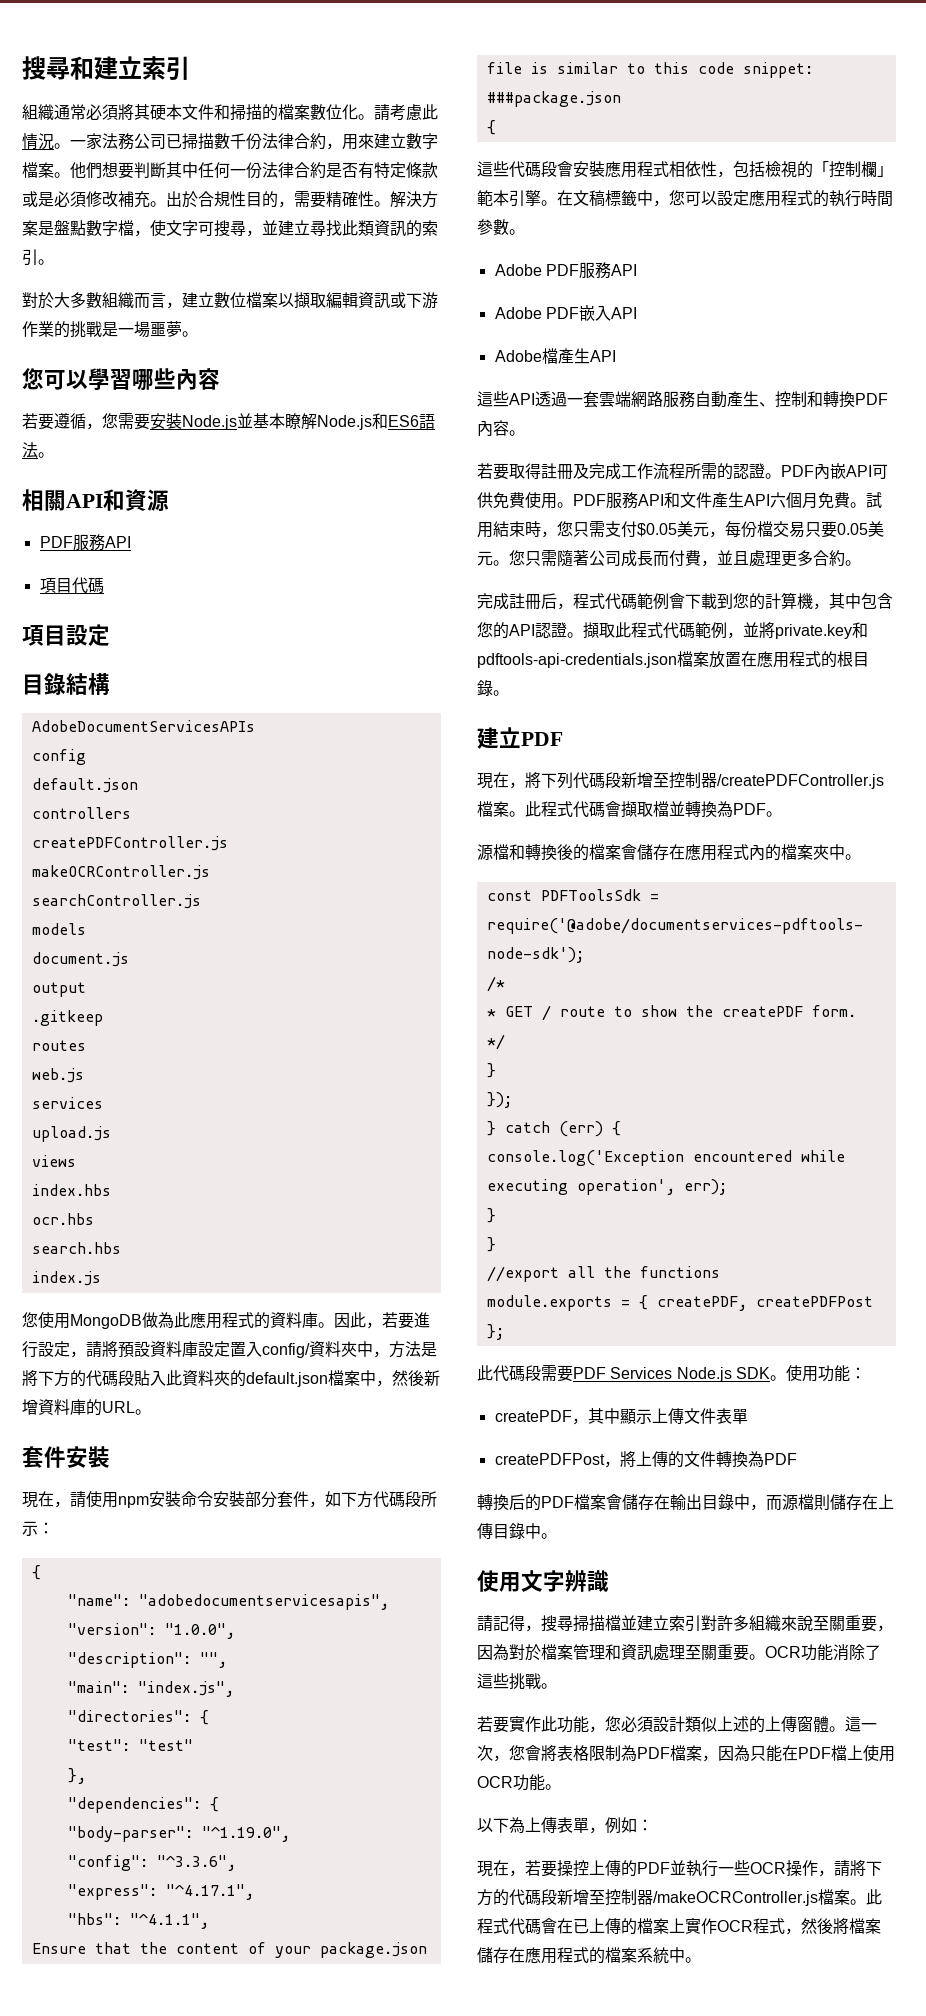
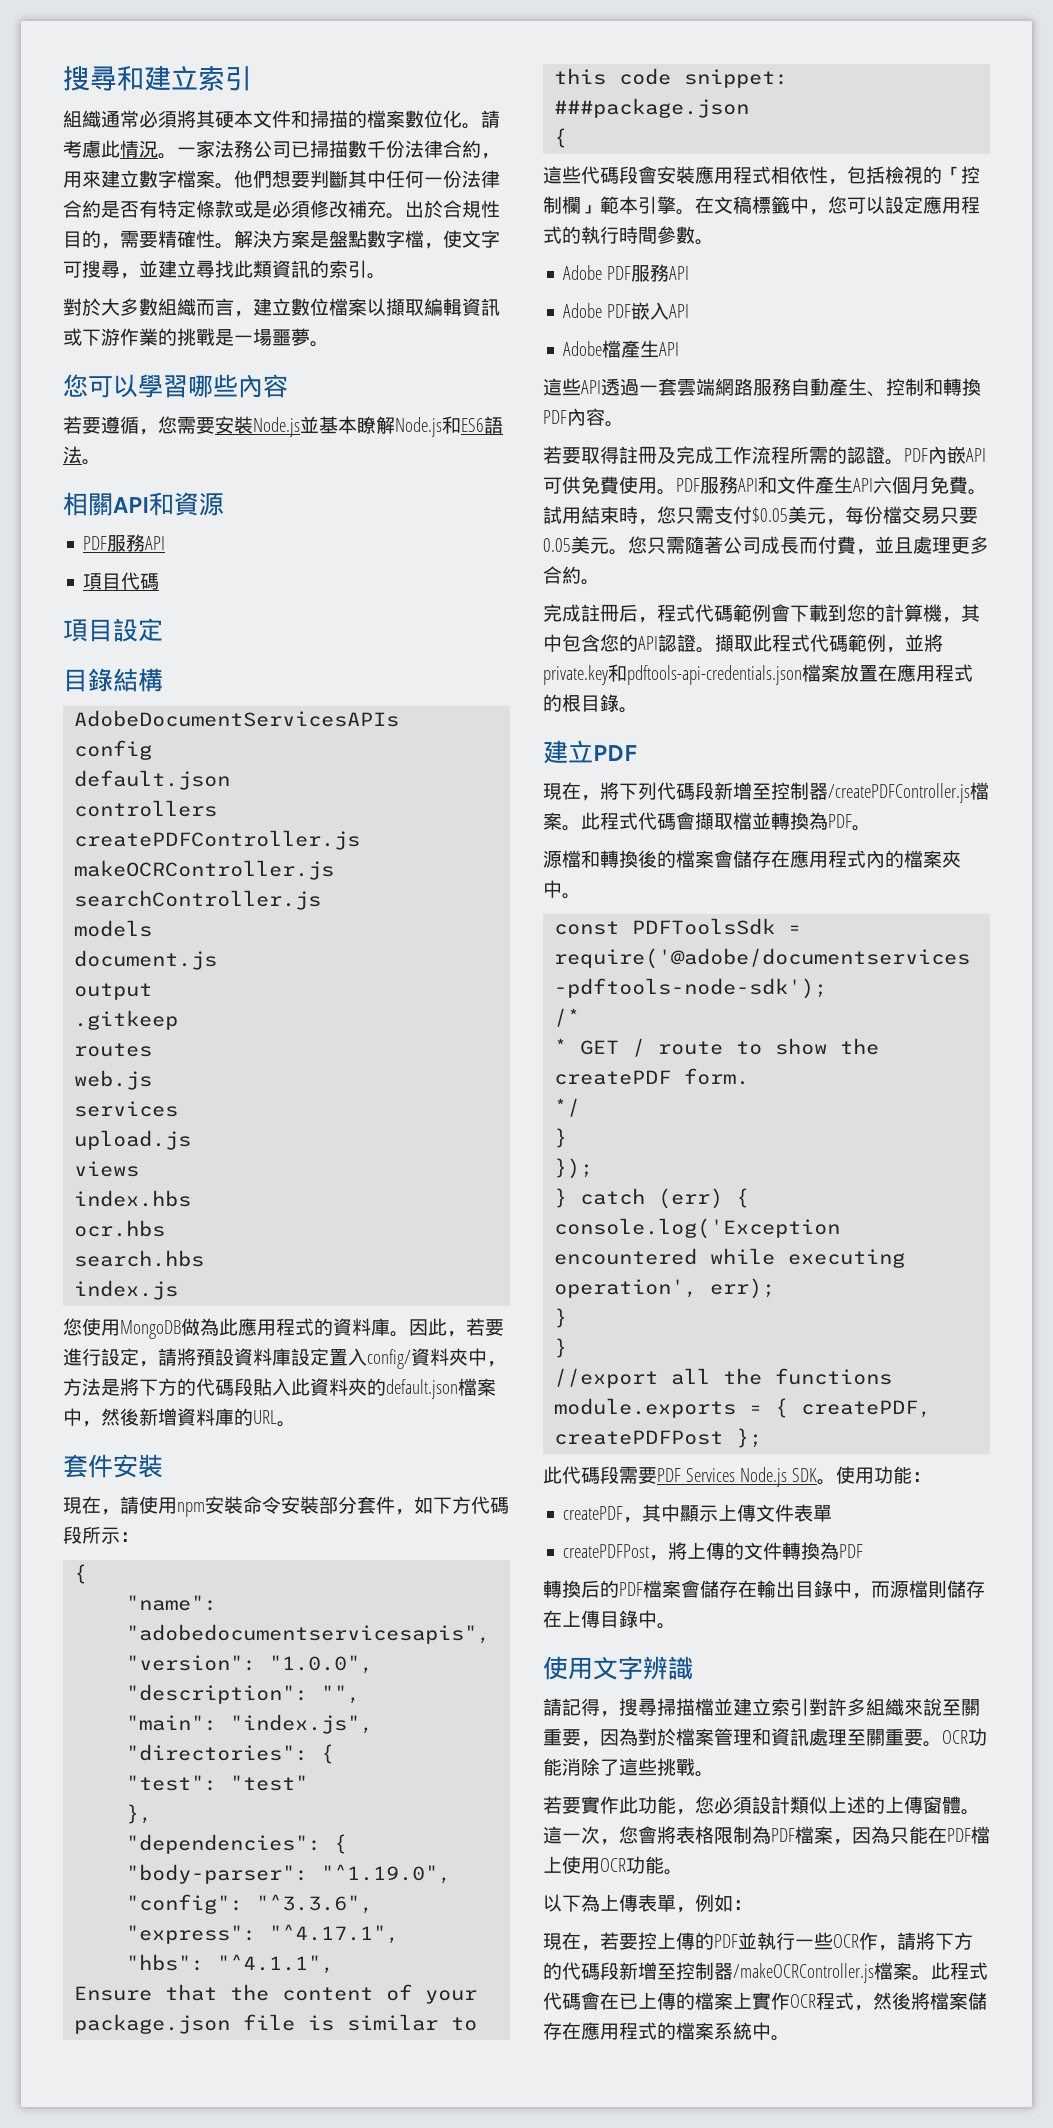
- 現在，若要操控上傳的PDF並執行一些OCR操作，請將下方的代碼段新增至控制器/makeOCRController.js檔案。
+ 現在，若要控上傳的PDF並執行一些OCR作，請將下方的代碼段新增至控制器/makeOCRController.js檔案。

